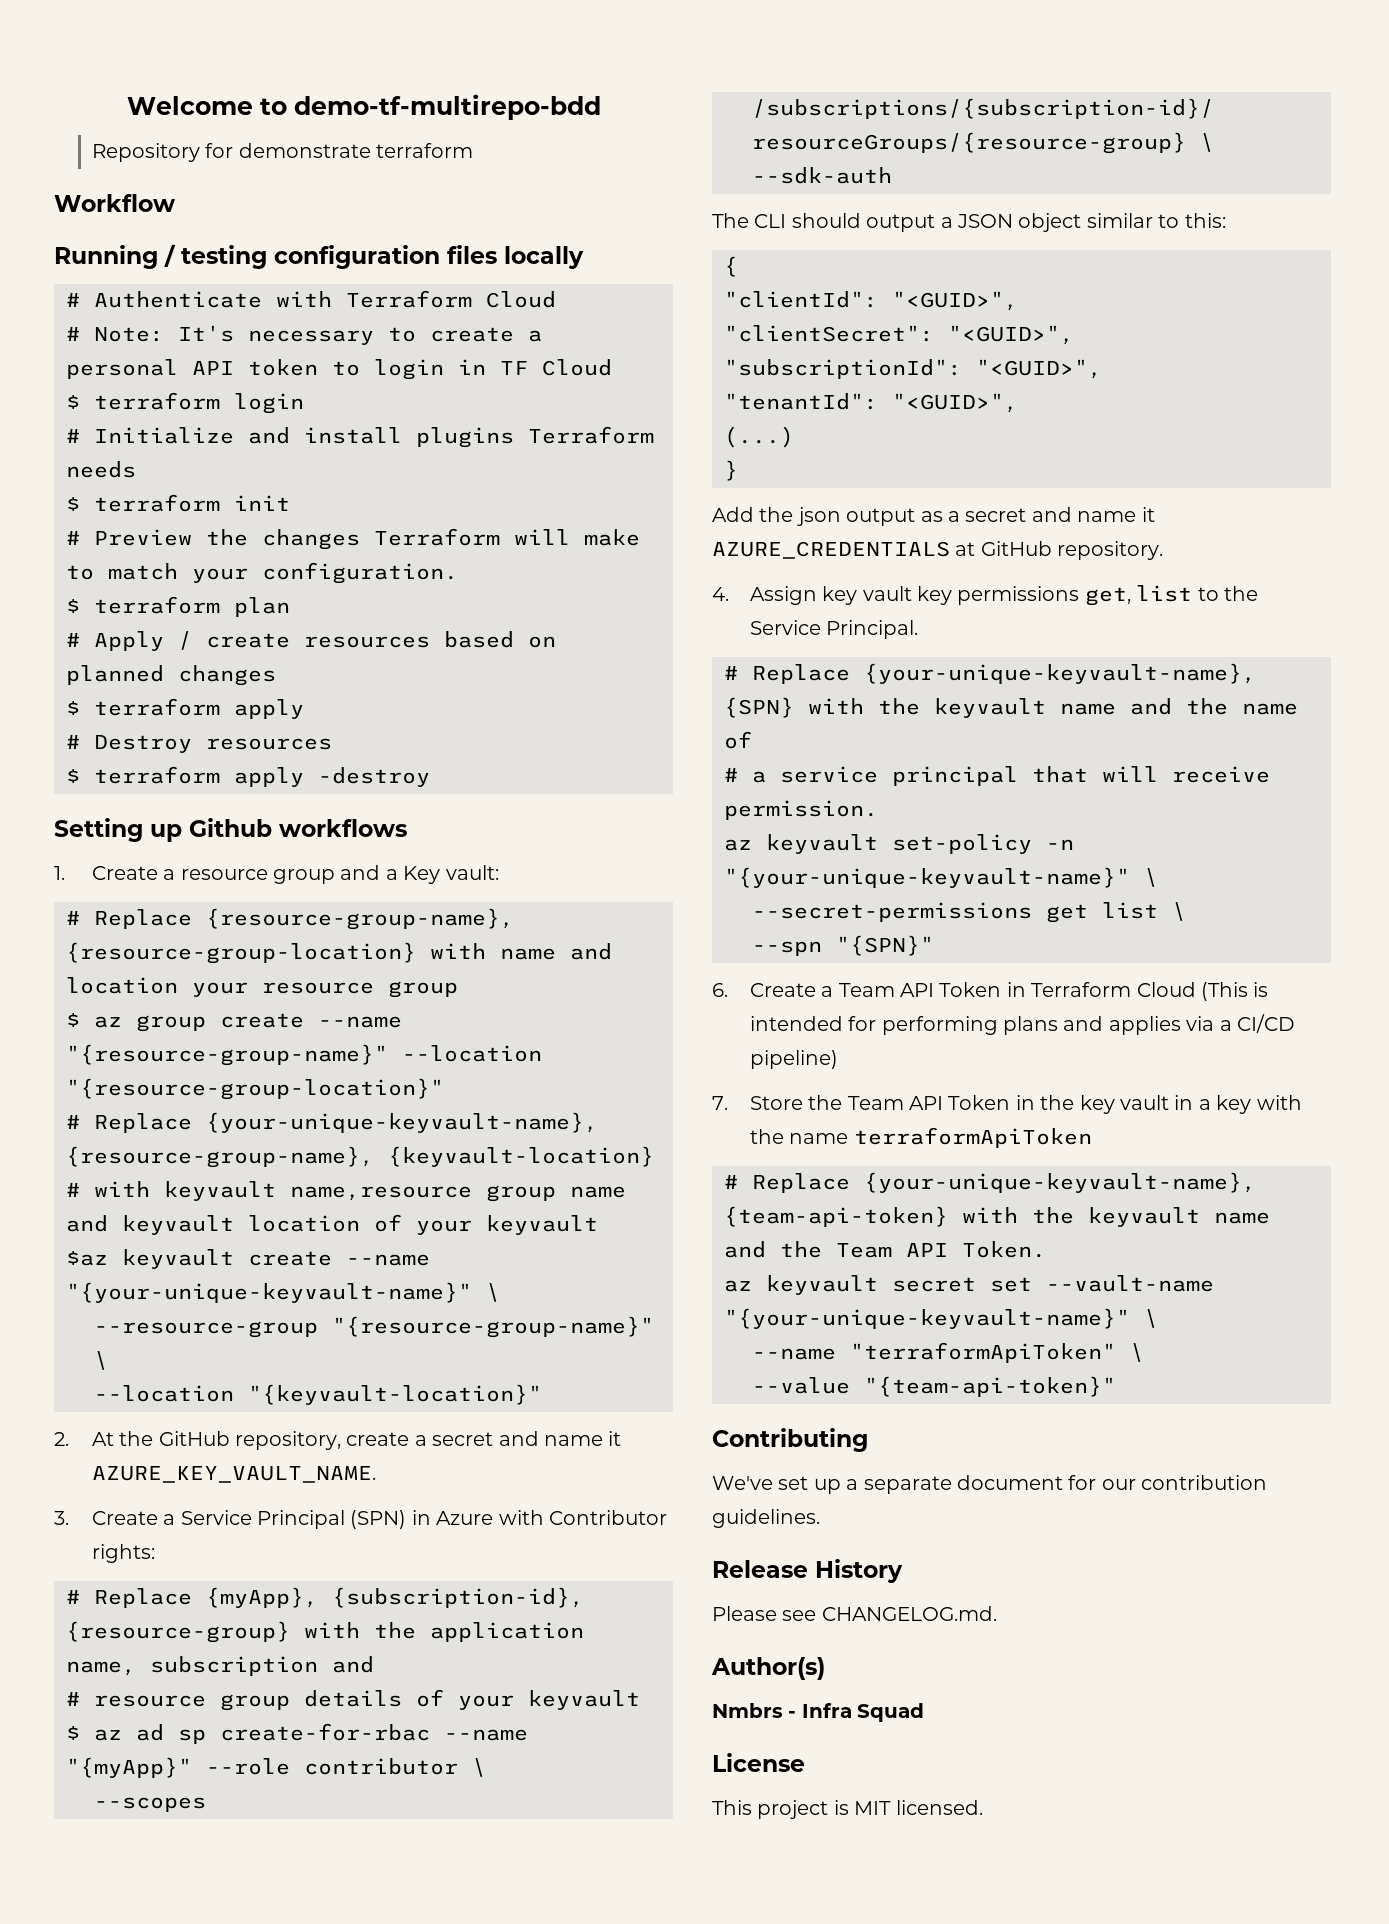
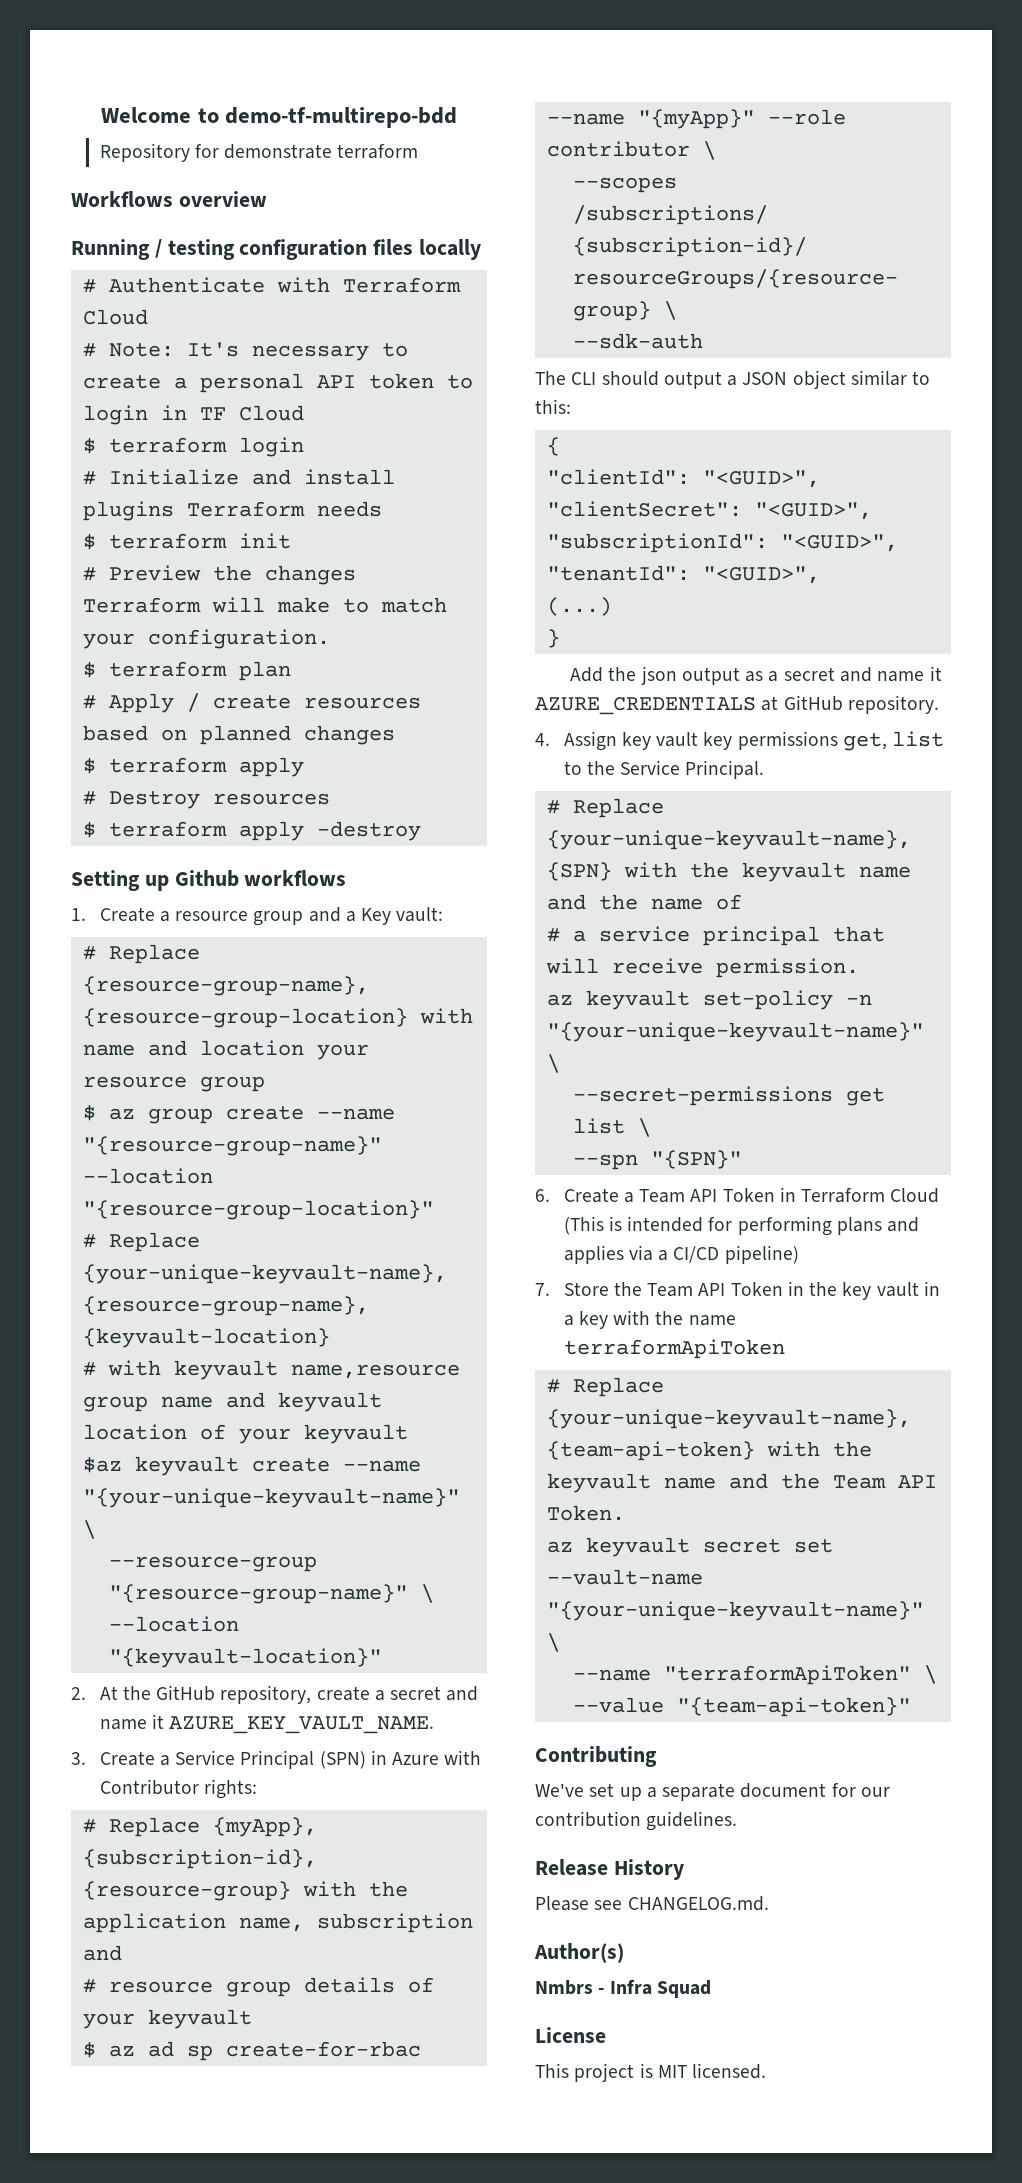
- Workflow
+ Workflows overview

